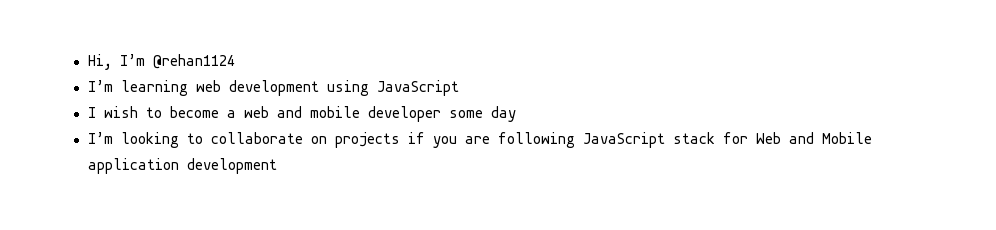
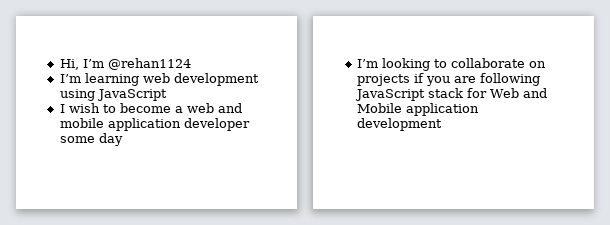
- I wish to become a web and mobile developer some day
+ I wish to become a web and mobile application developer some day

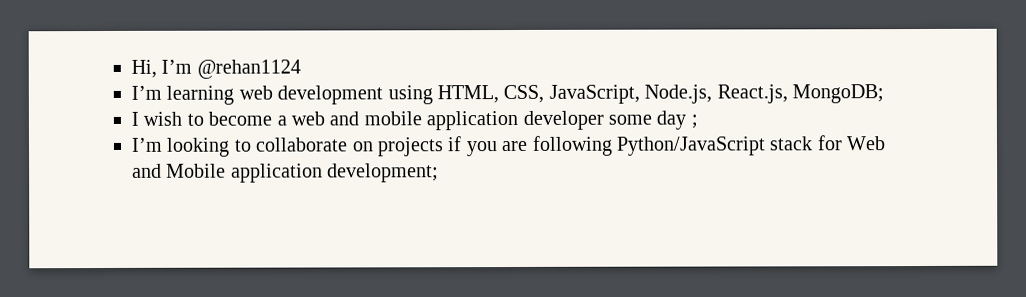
- I’m learning web development using JavaScript
+ I’m learning web development using HTML, CSS, JavaScript, Node.js, React.js, MongoDB;
- I wish to become a web and mobile application developer some day
+ I wish to become a web and mobile application developer some day ;
- I’m looking to collaborate on projects if you are following JavaScript stack for Web and Mobile application development
+ I’m looking to collaborate on projects if you are following Python/JavaScript stack for Web and Mobile application development;

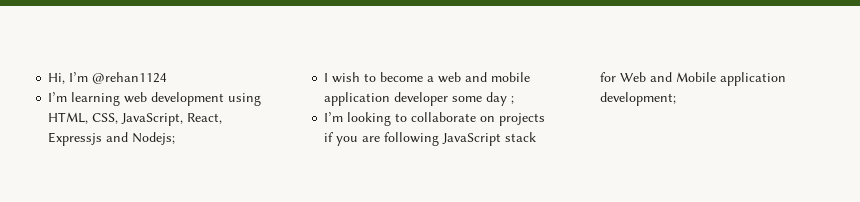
- I’m learning web development using HTML, CSS, JavaScript, Node.js, React.js, MongoDB;
+ I’m learning web development using HTML, CSS, JavaScript, React, Expressjs and Nodejs;
- I’m looking to collaborate on projects if you are following Python/JavaScript stack for Web and Mobile application development;
+ I’m looking to collaborate on projects if you are following JavaScript stack for Web and Mobile application development;

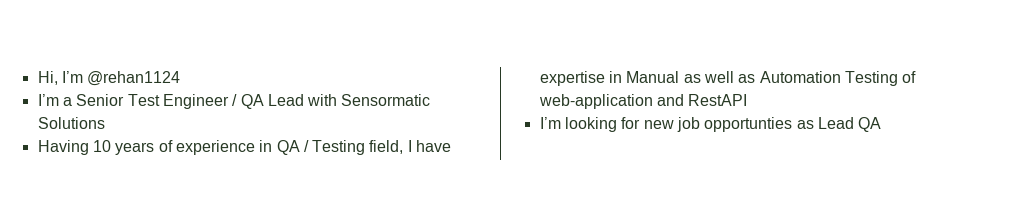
- I’m learning web development using HTML, CSS, JavaScript, React, Expressjs and Nodejs;
- I wish to become a web and mobile application developer some day ;
- I’m looking to collaborate on projects if you are following JavaScript stack for Web and Mobile application development;
+ I’m a Senior Test Engineer / QA Lead with Sensormatic Solutions
+ Having 10 years of experience in QA / Testing field, I have expertise in Manual as well as Automation Testing of web-application and RestAPI
+ I’m looking for new job opportunties as Lead QA

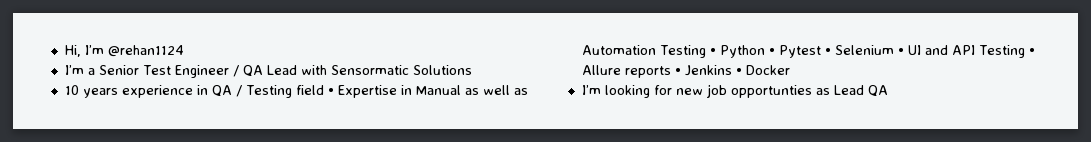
- Having 10 years of experience in QA / Testing field, I have expertise in Manual as well as Automation Testing of web-application and RestAPI
+ 10 years experience in QA / Testing field • Expertise in Manual as well as Automation Testing • Python • Pytest • Selenium • UI and API Testing • Allure reports • Jenkins • Docker

